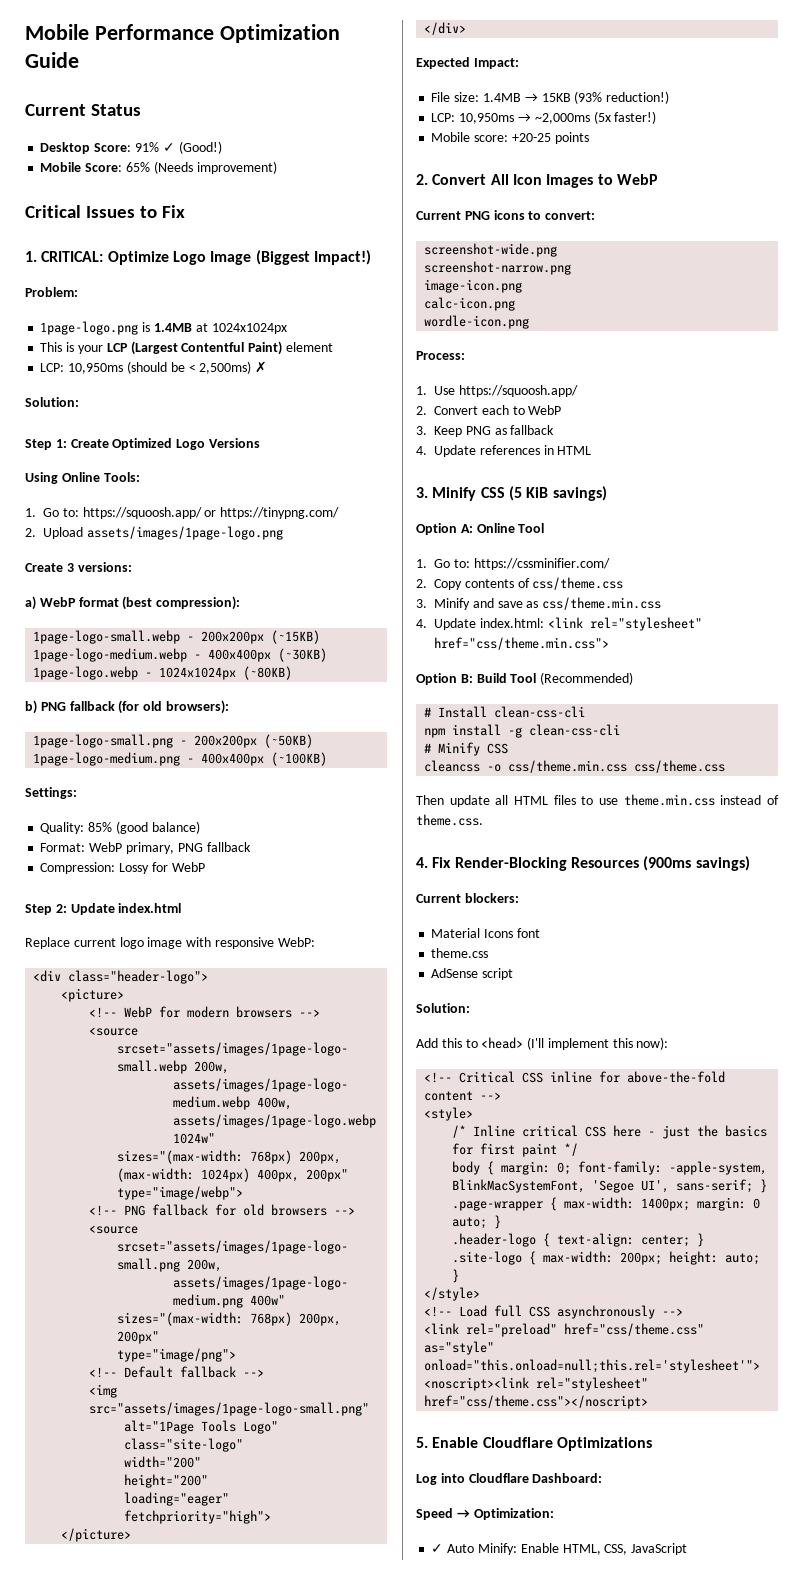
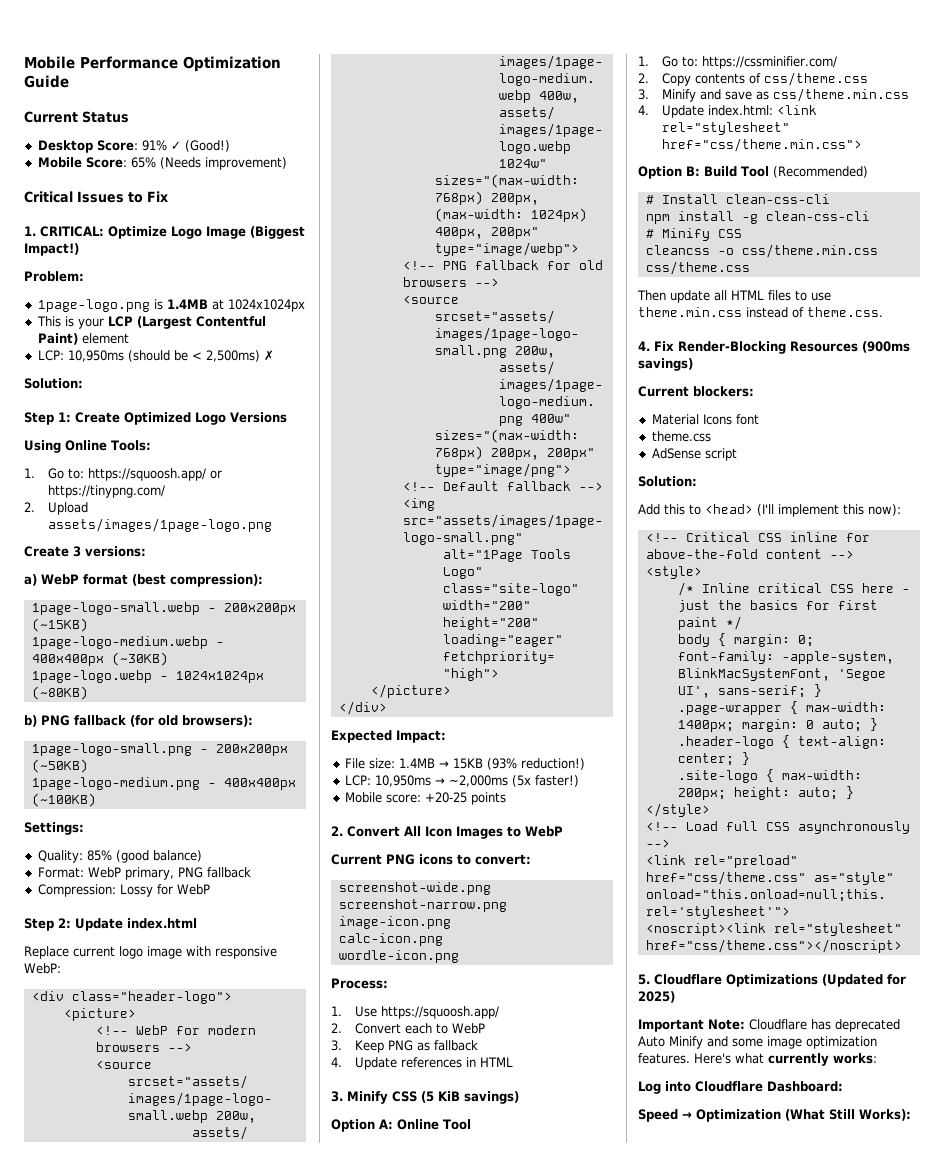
- 5. Enable Cloudflare Optimizations
+ 5. Cloudflare Optimizations (Updated for 2025)
+ Important Note: Cloudflare has deprecated Auto Minify and some image optimization features. Here's what currently works:
- Speed → Optimization:
- ✓ Auto Minify: Enable HTML, CSS, JavaScript
+ Speed → Optimization (What Still Works):

